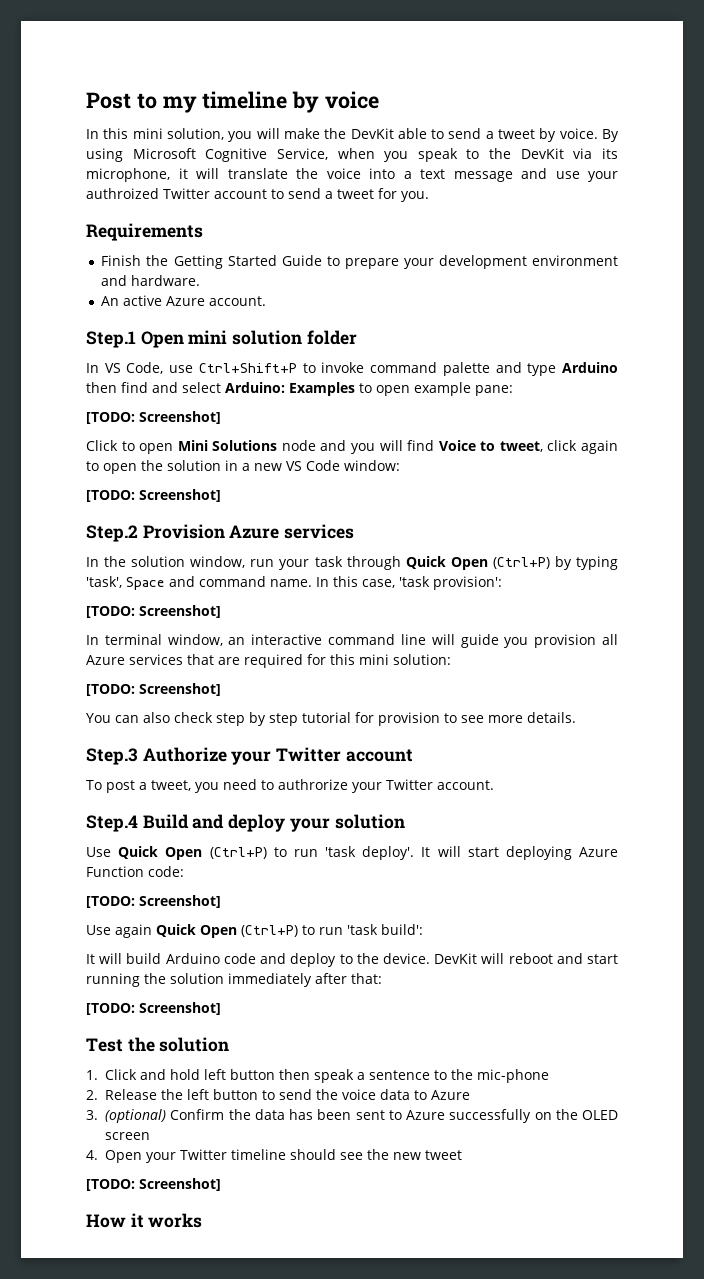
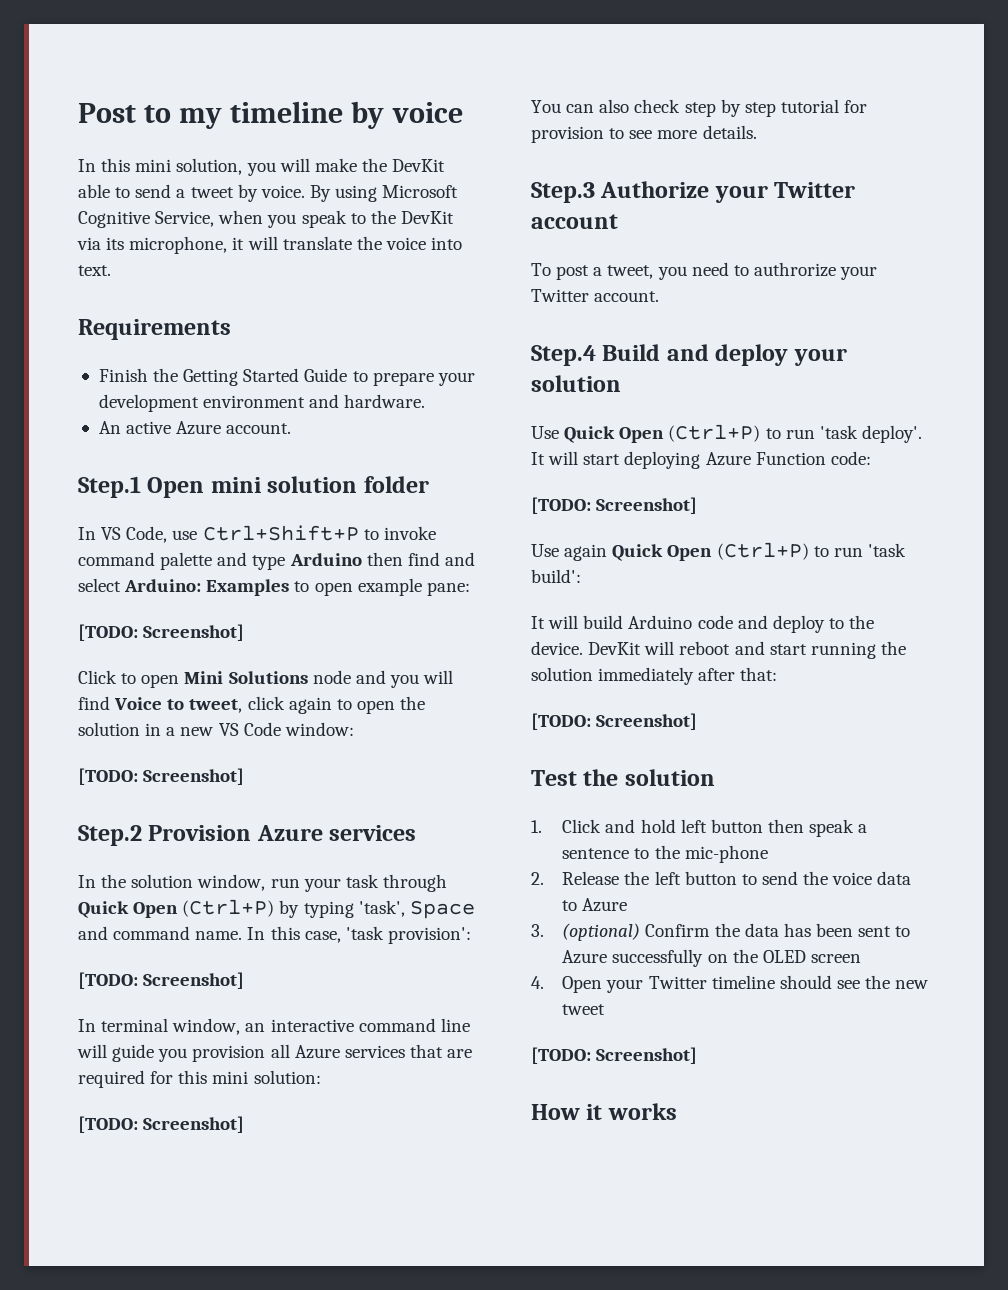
- By using Microsoft Cognitive Service, when you speak to the DevKit via its microphone, it will translate the voice into a text message and use your authroized Twitter account to send a tweet for you.
+ By using Microsoft Cognitive Service, when you speak to the DevKit via its microphone, it will translate the voice into text.

